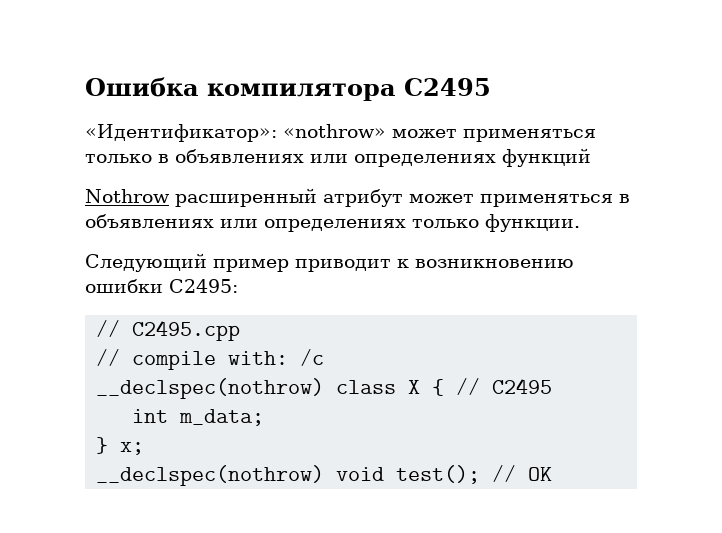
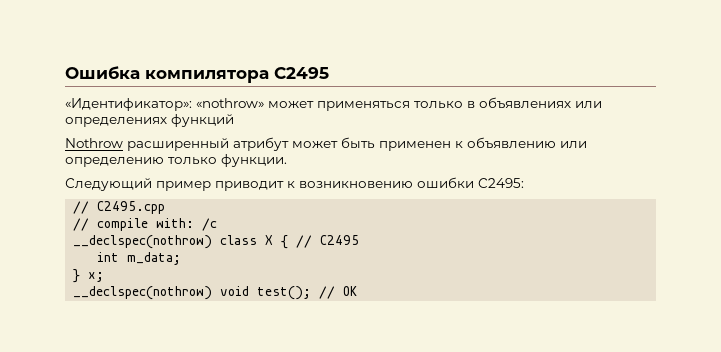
- Nothrow расширенный атрибут может применяться в объявлениях или определениях только функции.
+ Nothrow расширенный атрибут может быть применен к объявлению или определению только функции.

